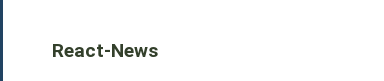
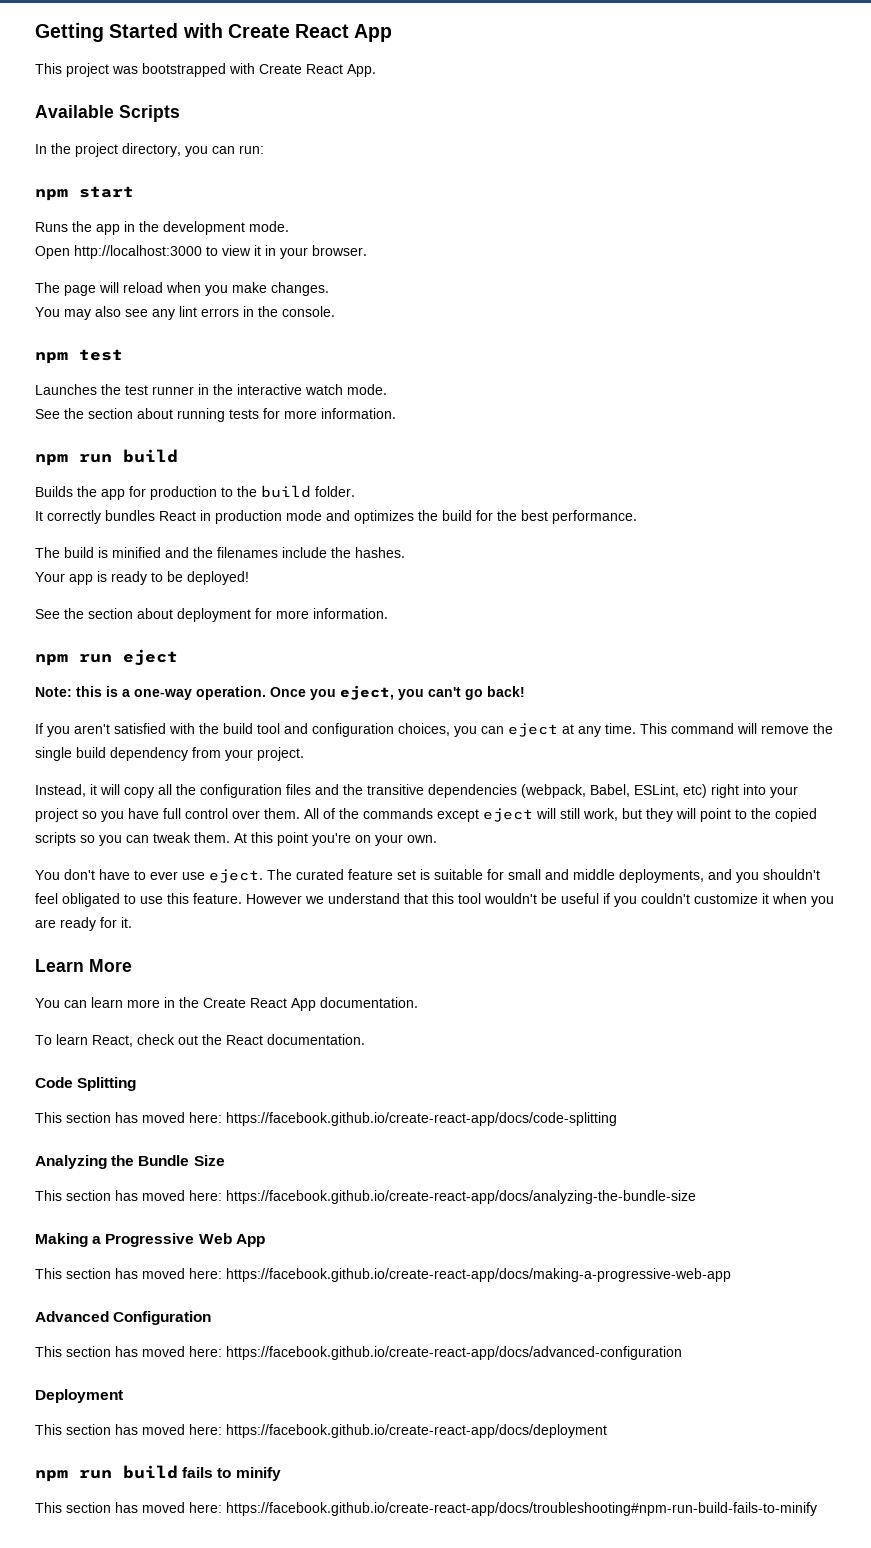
- React-News
+ Getting Started with Create React App
+ This project was bootstrapped with Create React App.
+ Available Scripts
+ In the project directory, you can run:
+ npm start
+ Runs the app in the development mode.
+ Open http://localhost:3000 to view it in your browser.
+ The page will reload when you make changes.
+ You may also see any lint errors in the console.
+ npm test
+ Launches the test runner in the interactive watch mode.
+ See the section about running tests for more information.
+ npm run build
+ Builds the app for production to the build folder.
+ It correctly bundles React in production mode and optimizes the build for the best performance.
+ The build is minified and the filenames include the hashes.
+ Your app is ready to be deployed!
+ See the section about deployment for more information.
+ npm run eject
+ Note: this is a one-way operation. Once you eject, you can't go back!
+ If you aren't satisfied with the build tool and configuration choices, you can eject at any time. This command will remove the single build dependency from your project.
+ Instead, it will copy all the configuration files and the transitive dependencies (webpack, Babel, ESLint, etc) right into your project so you have full control over them. All of the commands except eject will still work, but they will point to the copied scripts so you can tweak them. At this point you're on your own.
+ You don't have to ever use eject. The curated feature set is suitable for small and middle deployments, and you shouldn't feel obligated to use this feature. However we understand that this tool wouldn't be useful if you couldn't customize it when you are ready for it.
+ Learn More
+ You can learn more in the Create React App documentation.
+ To learn React, check out the React documentation.
+ Code Splitting
+ This section has moved here: https://facebook.github.io/create-react-app/docs/code-splitting
+ Analyzing the Bundle Size
+ This section has moved here: https://facebook.github.io/create-react-app/docs/analyzing-the-bundle-size
+ Making a Progressive Web App
+ This section has moved here: https://facebook.github.io/create-react-app/docs/making-a-progressive-web-app
+ Advanced Configuration
+ This section has moved here: https://facebook.github.io/create-react-app/docs/advanced-configuration
+ Deployment
+ This section has moved here: https://facebook.github.io/create-react-app/docs/deployment
+ npm run build fails to minify
+ This section has moved here: https://facebook.github.io/create-react-app/docs/troubleshooting#npm-run-build-fails-to-minify

